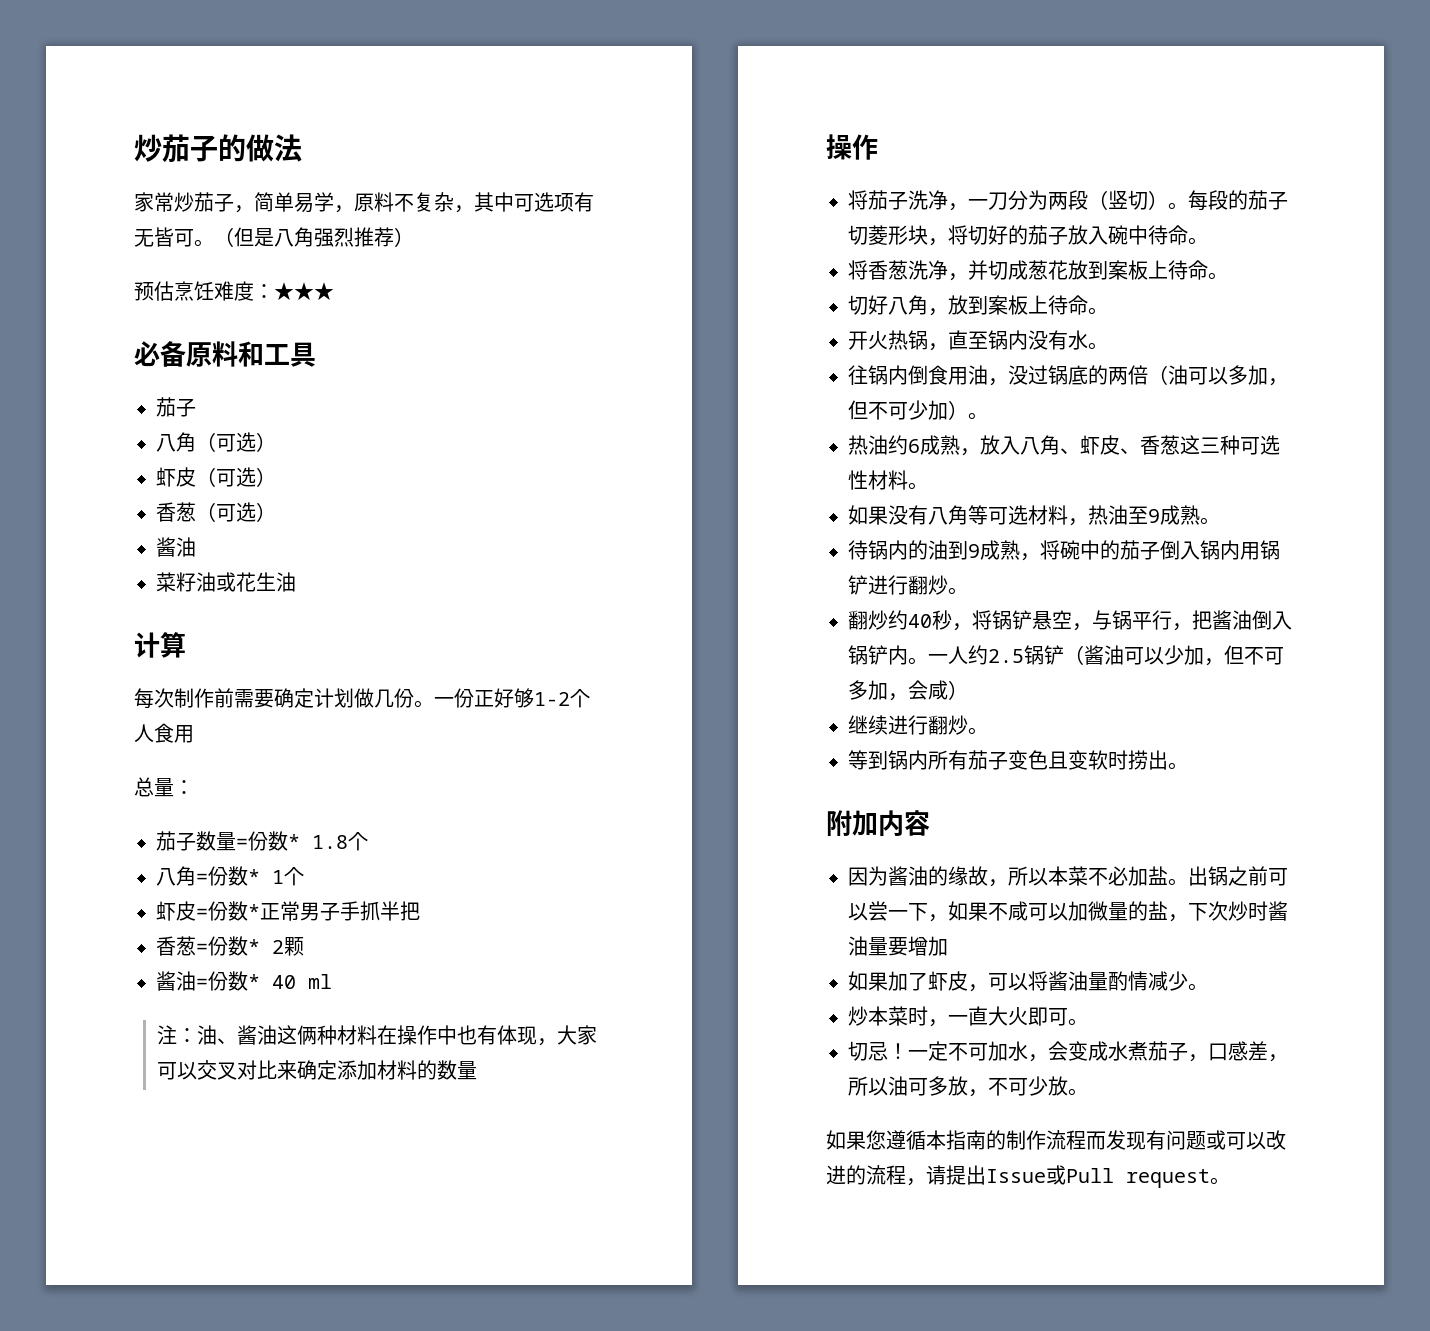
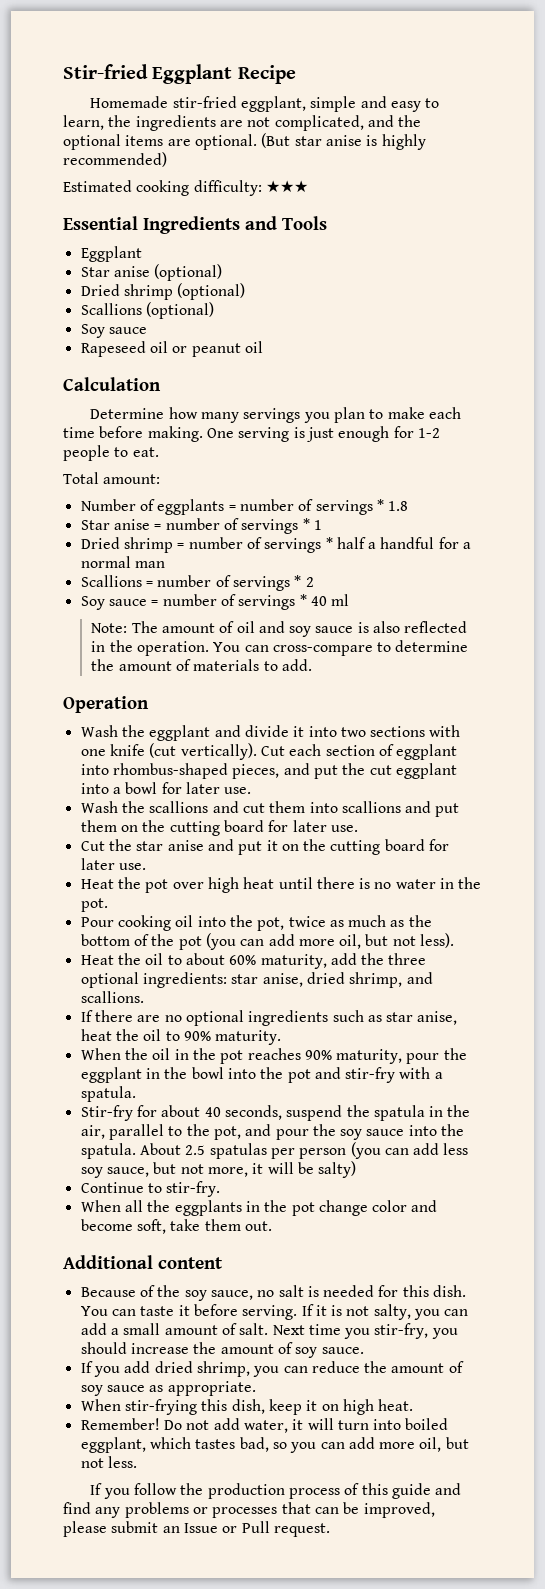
- 炒茄子的做法
- 家常炒茄子，简单易学，原料不复杂，其中可选项有无皆可。（但是八角强烈推荐）
- 预估烹饪难度：★★★
- 必备原料和工具
- 茄子
- 八角（可选）
- 虾皮（可选）
- 香葱（可选）
- 酱油
- 菜籽油或花生油
- 计算
- 每次制作前需要确定计划做几份。一份正好够1-2个人食用
- 总量：
- 茄子数量=份数* 1.8个
- 八角=份数* 1个
- 虾皮=份数*正常男子手抓半把
- 香葱=份数* 2颗
- 酱油=份数* 40 ml
- 注：油、酱油这俩种材料在操作中也有体现，大家可以交叉对比来确定添加材料的数量
- 操作
- 将茄子洗净，一刀分为两段（竖切）。每段的茄子切菱形块，将切好的茄子放入碗中待命。
- 将香葱洗净，并切成葱花放到案板上待命。
- 切好八角，放到案板上待命。
- 开火热锅，直至锅内没有水。
- 往锅内倒食用油，没过锅底的两倍（油可以多加，但不可少加）。
- 热油约6成熟，放入八角、虾皮、香葱这三种可选性材料。
- 如果没有八角等可选材料，热油至9成熟。
- 待锅内的油到9成熟，将碗中的茄子倒入锅内用锅铲进行翻炒。
- 翻炒约40秒，将锅铲悬空，与锅平行，把酱油倒入锅铲内。一人约2.5锅铲（酱油可以少加，但不可多加，会咸）
- 继续进行翻炒。
- 等到锅内所有茄子变色且变软时捞出。
- 附加内容
- 因为酱油的缘故，所以本菜不必加盐。出锅之前可以尝一下，如果不咸可以加微量的盐，下次炒时酱油量要增加
- 如果加了虾皮，可以将酱油量酌情减少。
- 炒本菜时，一直大火即可。
- 切忌！一定不可加水，会变成水煮茄子，口感差，所以油可多放，不可少放。
- 如果您遵循本指南的制作流程而发现有问题或可以改进的流程，请提出Issue或Pull request。
+ Stir-fried Eggplant Recipe
+ Homemade stir-fried eggplant, simple and easy to learn, the ingredients are not complicated, and the optional items are optional. (But star anise is highly recommended)
+ Estimated cooking difficulty: ★★★
+ Essential Ingredients and Tools
+ Eggplant
+ Star anise (optional)
+ Dried shrimp (optional)
+ Scallions (optional)
+ Soy sauce
+ Rapeseed oil or peanut oil
+ Calculation
+ Determine how many servings you plan to make each time before making. One serving is just enough for 1-2 people to eat.
+ Total amount:
+ Number of eggplants = number of servings * 1.8
+ Star anise = number of servings * 1
+ Dried shrimp = number of servings * half a handful for a normal man
+ Scallions = number of servings * 2
+ Soy sauce = number of servings * 40 ml
+ Note: The amount of oil and soy sauce is also reflected in the operation. You can cross-compare to determine the amount of materials to add.
+ Operation
+ Wash the eggplant and divide it into two sections with one knife (cut vertically). Cut each section of eggplant into rhombus-shaped pieces, and put the cut eggplant into a bowl for later use.
+ Wash the scallions and cut them into scallions and put them on the cutting board for later use.
+ Cut the star anise and put it on the cutting board for later use.
+ Heat the pot over high heat until there is no water in the pot.
+ Pour cooking oil into the pot, twice as much as the bottom of the pot (you can add more oil, but not less).
+ Heat the oil to about 60% maturity, add the three optional ingredients: star anise, dried shrimp, and scallions.
+ If there are no optional ingredients such as star anise, heat the oil to 90% maturity.
+ When the oil in the pot reaches 90% maturity, pour the eggplant in the bowl into the pot and stir-fry with a spatula.
+ Stir-fry for about 40 seconds, suspend the spatula in the air, parallel to the pot, and pour the soy sauce into the spatula. About 2.5 spatulas per person (you can add less soy sauce, but not more, it will be salty)
+ Continue to stir-fry.
+ When all the eggplants in the pot change color and become soft, take them out.
+ Additional content
+ Because of the soy sauce, no salt is needed for this dish. You can taste it before serving. If it is not salty, you can add a small amount of salt. Next time you stir-fry, you should increase the amount of soy sauce.
+ If you add dried shrimp, you can reduce the amount of soy sauce as appropriate.
+ When stir-frying this dish, keep it on high heat.
+ Remember! Do not add water, it will turn into boiled eggplant, which tastes bad, so you can add more oil, but not less.
+ If you follow the production process of this guide and find any problems or processes that can be improved, please submit an Issue or Pull request.

